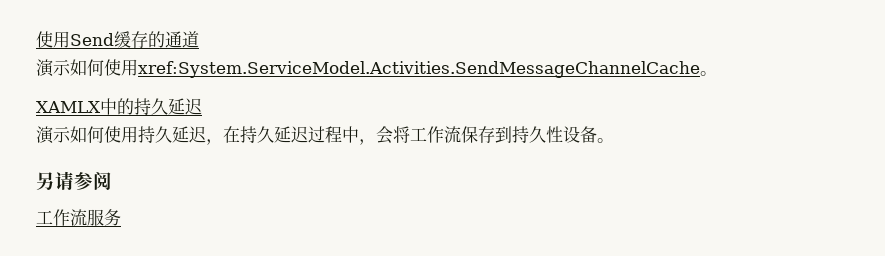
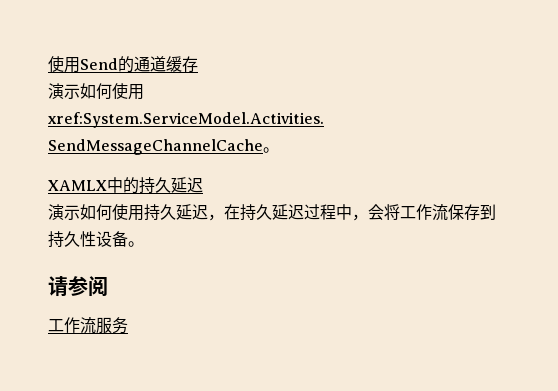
- 使用Send缓存的通道
+ 使用Send的通道缓存
- 另请参阅
+ 请参阅

